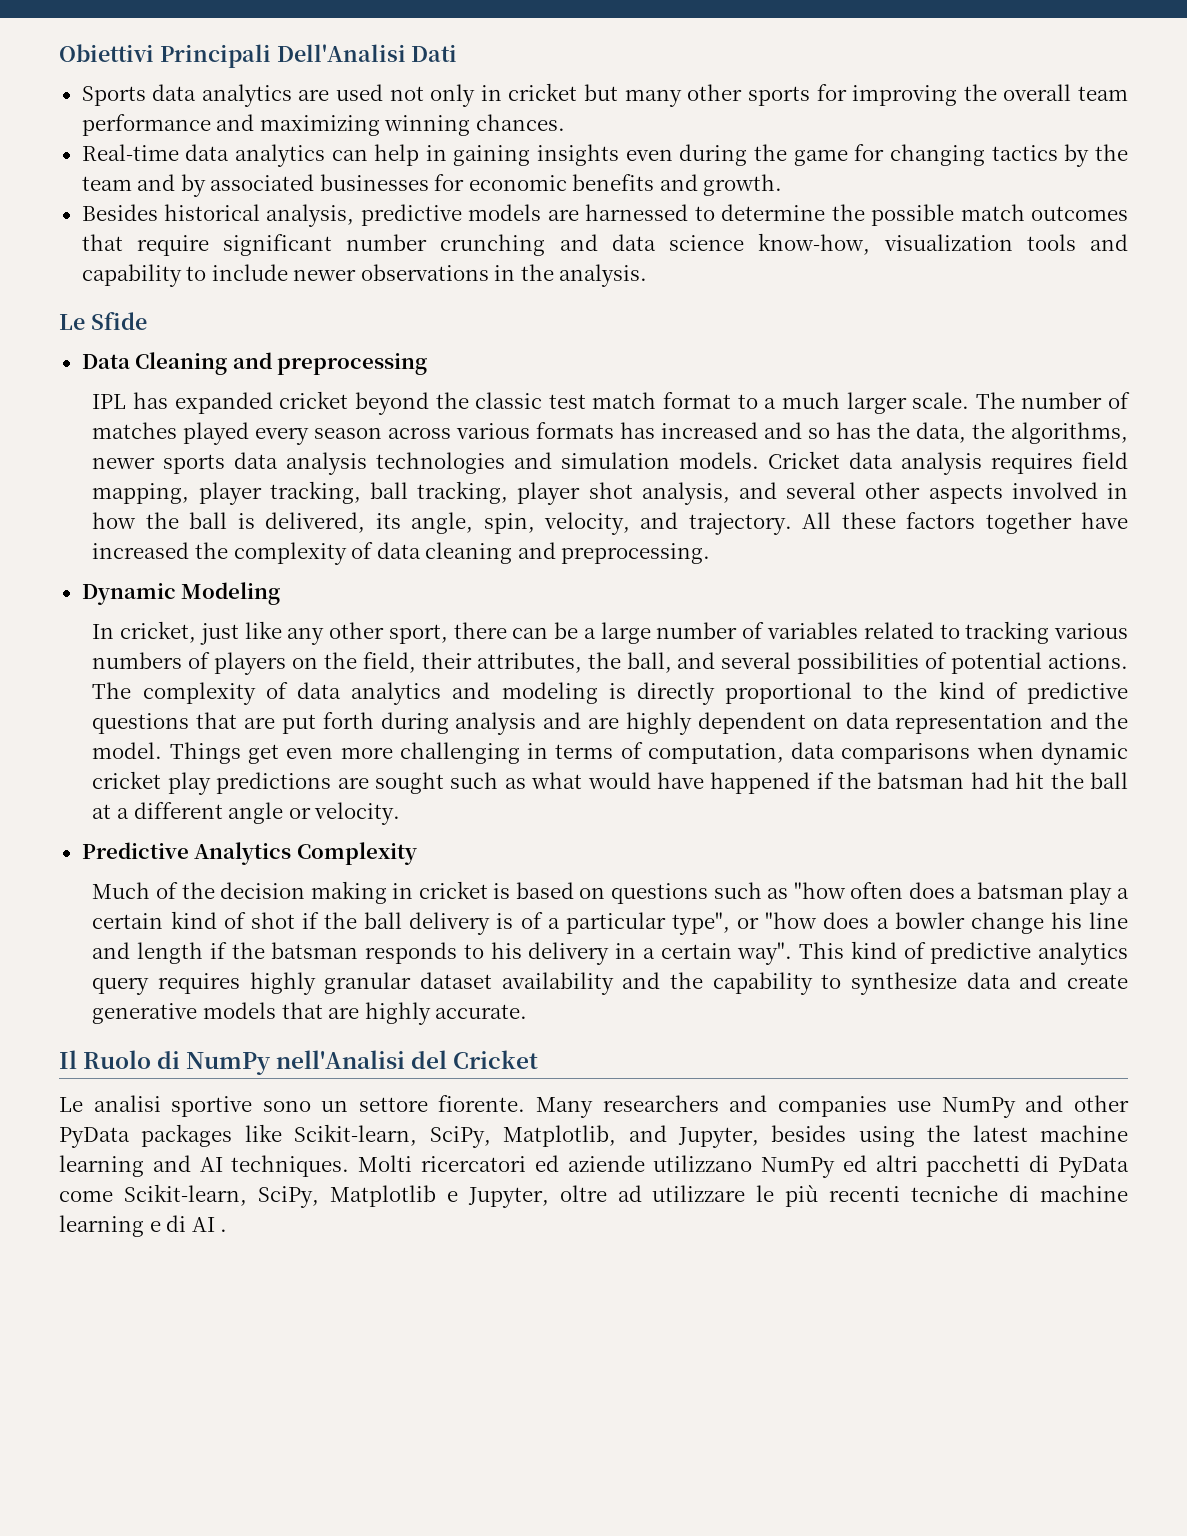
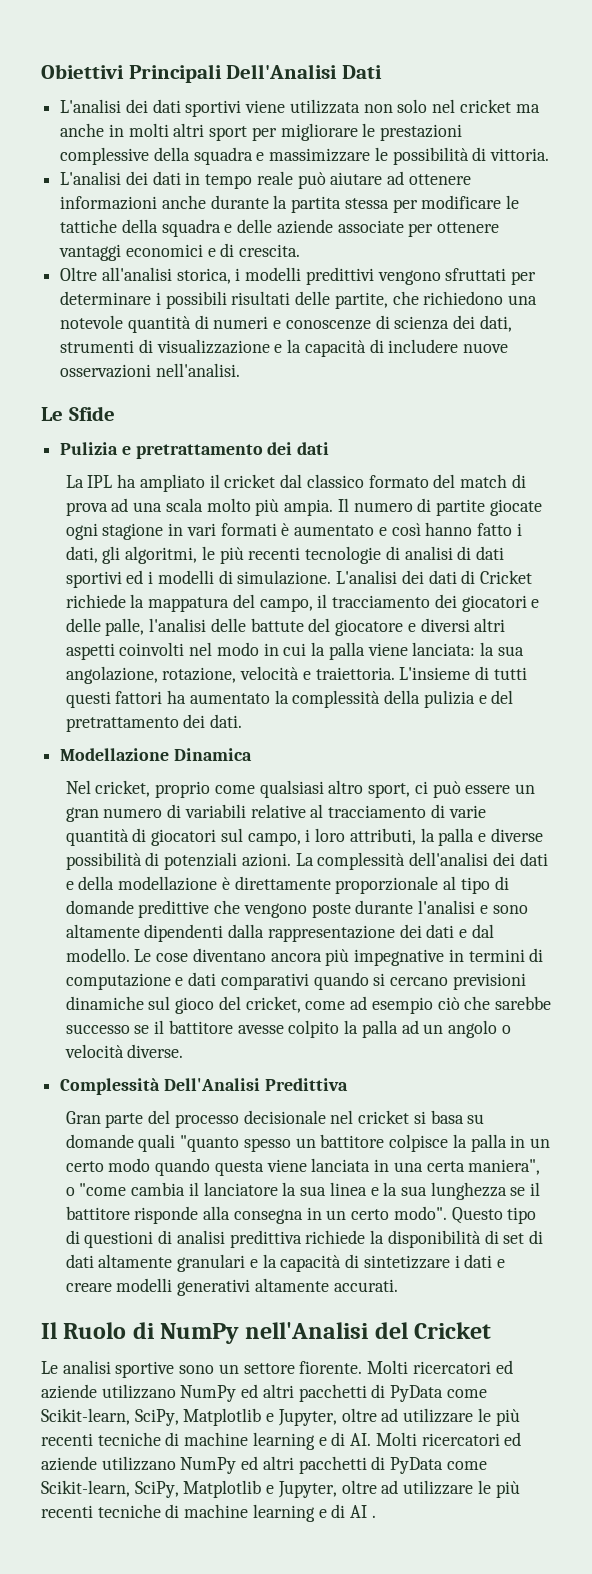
- Sports data analytics are used not only in cricket but many other sports for improving the overall team performance and maximizing winning chances.
- Real-time data analytics can help in gaining insights even during the game for changing tactics by the team and by associated businesses for economic benefits and growth.
- Besides historical analysis, predictive models are harnessed to determine the possible match outcomes that require significant number crunching and data science know-how, visualization tools and capability to include newer observations in the analysis.
+ L'analisi dei dati sportivi viene utilizzata non solo nel cricket ma anche in molti altri sport per migliorare le prestazioni complessive della squadra e massimizzare le possibilità di vittoria.
+ L'analisi dei dati in tempo reale può aiutare ad ottenere informazioni anche durante la partita stessa per modificare le tattiche della squadra e delle aziende associate per ottenere vantaggi economici e di crescita.
+ Oltre all'analisi storica, i modelli predittivi vengono sfruttati per determinare i possibili risultati delle partite, che richiedono una notevole quantità di numeri e conoscenze di scienza dei dati, strumenti di visualizzazione e la capacità di includere nuove osservazioni nell'analisi.
  Le Sfide
- Data Cleaning and preprocessing
- IPL has expanded cricket beyond the classic test match format to a much larger scale. The number of matches played every season across various formats has increased and so has the data, the algorithms, newer sports data analysis technologies and simulation models. Cricket data analysis requires field mapping, player tracking, ball tracking, player shot analysis, and several other aspects involved in how the ball is delivered, its angle, spin, velocity, and trajectory. All these factors together have increased the complexity of data cleaning and preprocessing.
- Dynamic Modeling
- In cricket, just like any other sport, there can be a large number of variables related to tracking various numbers of players on the field, their attributes, the ball, and several possibilities of potential actions. The complexity of data analytics and modeling is directly proportional to the kind of predictive questions that are put forth during analysis and are highly dependent on data representation and the model. Things get even more challenging in terms of computation, data comparisons when dynamic cricket play predictions are sought such as what would have happened if the batsman had hit the ball at a different angle or velocity.
- Predictive Analytics Complexity
- Much of the decision making in cricket is based on questions such as "how often does a batsman play a certain kind of shot if the ball delivery is of a particular type", or "how does a bowler change his line and length if the batsman responds to his delivery in a certain way". This kind of predictive analytics query requires highly granular dataset availability and the capability to synthesize data and create generative models that are highly accurate.
+ Pulizia e pretrattamento dei dati
+ La IPL ha ampliato il cricket dal classico formato del match di prova ad una scala molto più ampia. Il numero di partite giocate ogni stagione in vari formati è aumentato e così hanno fatto i dati, gli algoritmi, le più recenti tecnologie di analisi di dati sportivi ed i modelli di simulazione. L'analisi dei dati di Cricket richiede la mappatura del campo, il tracciamento dei giocatori e delle palle, l'analisi delle battute del giocatore e diversi altri aspetti coinvolti nel modo in cui la palla viene lanciata: la sua angolazione, rotazione, velocità e traiettoria. L'insieme di tutti questi fattori ha aumentato la complessità della pulizia e del pretrattamento dei dati.
+ Modellazione Dinamica
+ Nel cricket, proprio come qualsiasi altro sport, ci può essere un gran numero di variabili relative al tracciamento di varie quantità di giocatori sul campo, i loro attributi, la palla e diverse possibilità di potenziali azioni. La complessità dell'analisi dei dati e della modellazione è direttamente proporzionale al tipo di domande predittive che vengono poste durante l'analisi e sono altamente dipendenti dalla rappresentazione dei dati e dal modello. Le cose diventano ancora più impegnative in termini di computazione e dati comparativi quando si cercano previsioni dinamiche sul gioco del cricket, come ad esempio ciò che sarebbe successo se il battitore avesse colpito la palla ad un angolo o velocità diverse.
+ Complessità Dell'Analisi Predittiva
+ Gran parte del processo decisionale nel cricket si basa su domande quali "quanto spesso un battitore colpisce la palla in un certo modo quando questa viene lanciata in una certa maniera", o "come cambia il lanciatore la sua linea e la sua lunghezza se il battitore risponde alla consegna in un certo modo". Questo tipo di questioni di analisi predittiva richiede la disponibilità di set di dati altamente granulari e la capacità di sintetizzare i dati e creare modelli generativi altamente accurati.
- Many researchers and companies use NumPy and other PyData packages like Scikit-learn, SciPy, Matplotlib, and Jupyter, besides using the latest machine learning and AI techniques. Molti ricercatori ed aziende utilizzano NumPy ed altri pacchetti di PyData come Scikit-learn, SciPy, Matplotlib e Jupyter, oltre ad utilizzare le più recenti tecniche di machine learning e di AI .
+ Molti ricercatori ed aziende utilizzano NumPy ed altri pacchetti di PyData come Scikit-learn, SciPy, Matplotlib e Jupyter, oltre ad utilizzare le più recenti tecniche di machine learning e di AI. Molti ricercatori ed aziende utilizzano NumPy ed altri pacchetti di PyData come Scikit-learn, SciPy, Matplotlib e Jupyter, oltre ad utilizzare le più recenti tecniche di machine learning e di AI .

